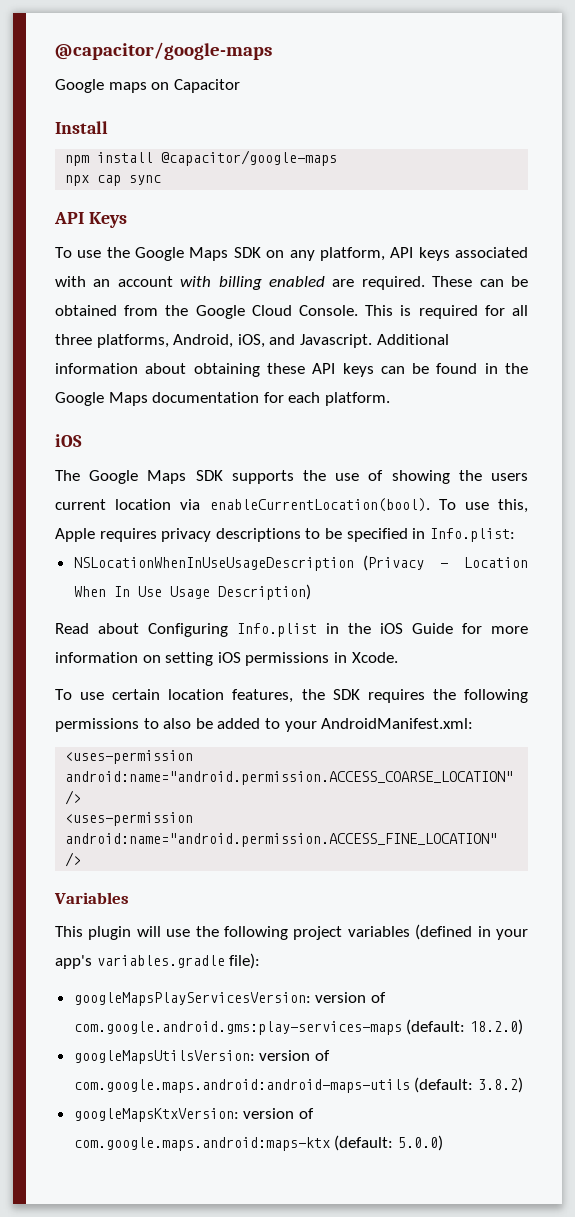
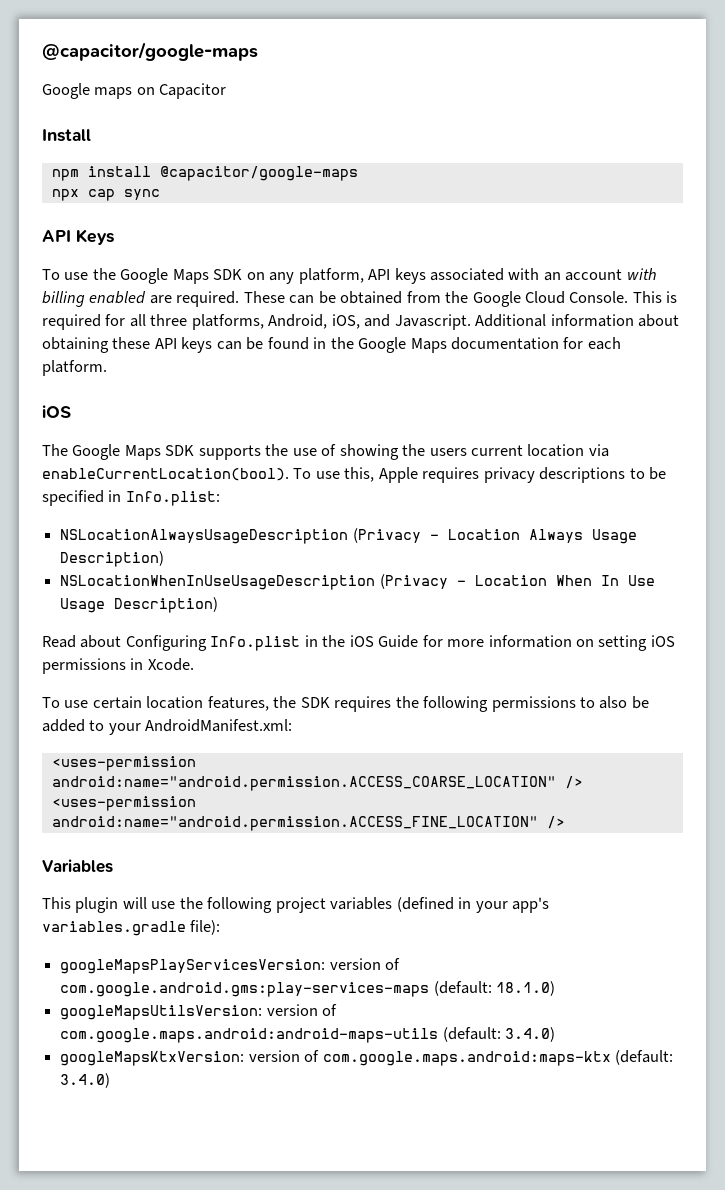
+ NSLocationAlwaysUsageDescription (Privacy - Location Always Usage Description)
- googleMapsPlayServicesVersion: version of com.google.android.gms:play-services-maps (default: 18.2.0)
+ googleMapsPlayServicesVersion: version of com.google.android.gms:play-services-maps (default: 18.1.0)
- googleMapsUtilsVersion: version of com.google.maps.android:android-maps-utils (default: 3.8.2)
+ googleMapsUtilsVersion: version of com.google.maps.android:android-maps-utils (default: 3.4.0)
- googleMapsKtxVersion: version of com.google.maps.android:maps-ktx (default: 5.0.0)
+ googleMapsKtxVersion: version of com.google.maps.android:maps-ktx (default: 3.4.0)

